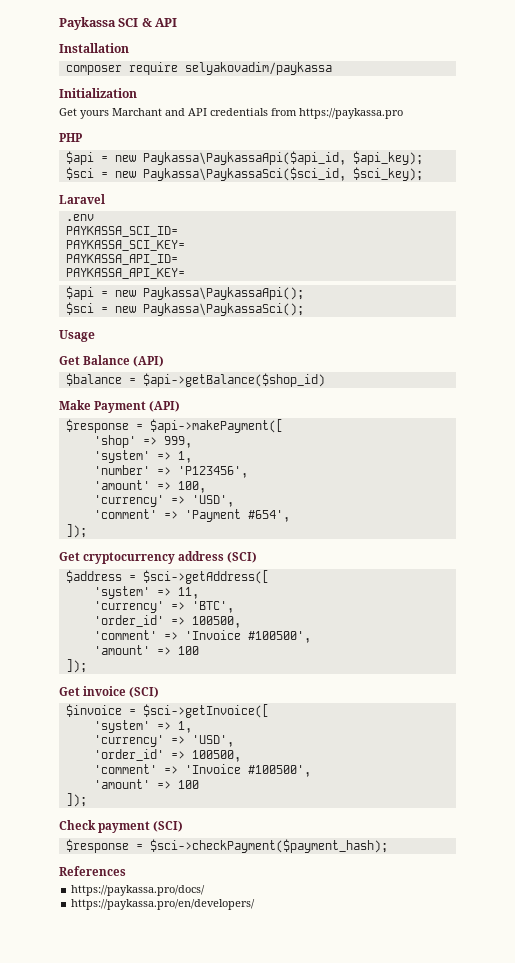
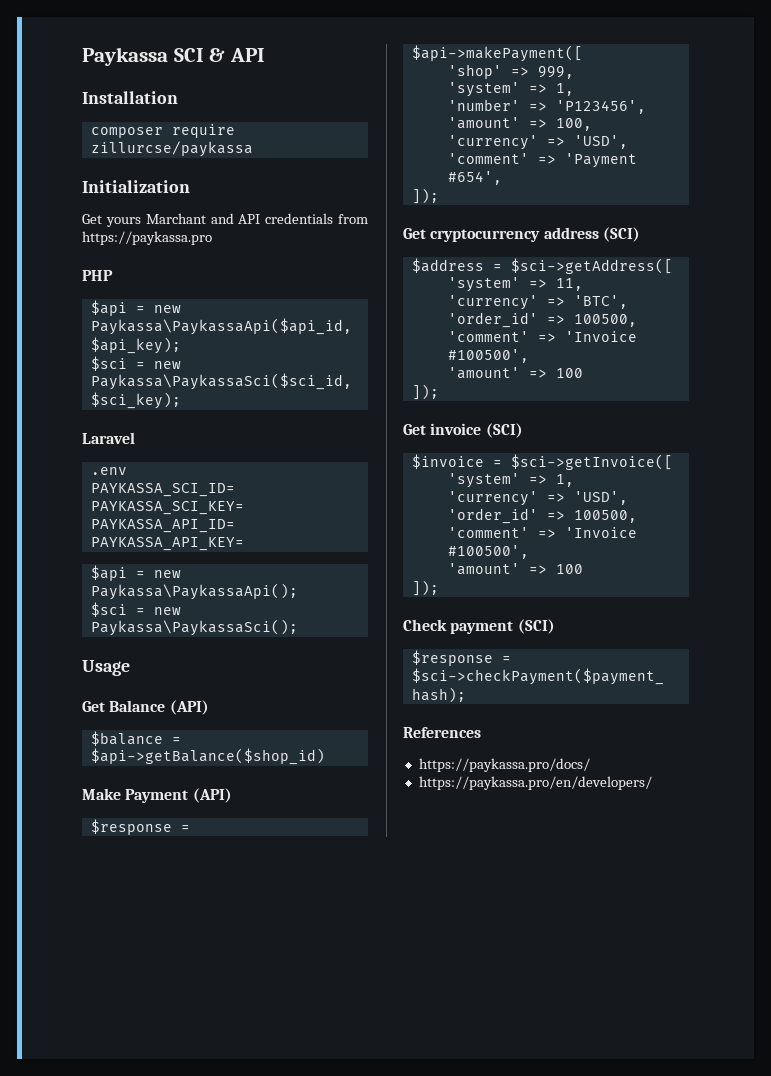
- composer require selyakovadim/paykassa
+ composer require zillurcse/paykassa

